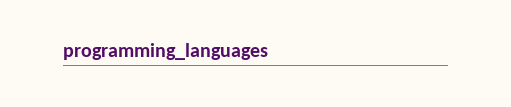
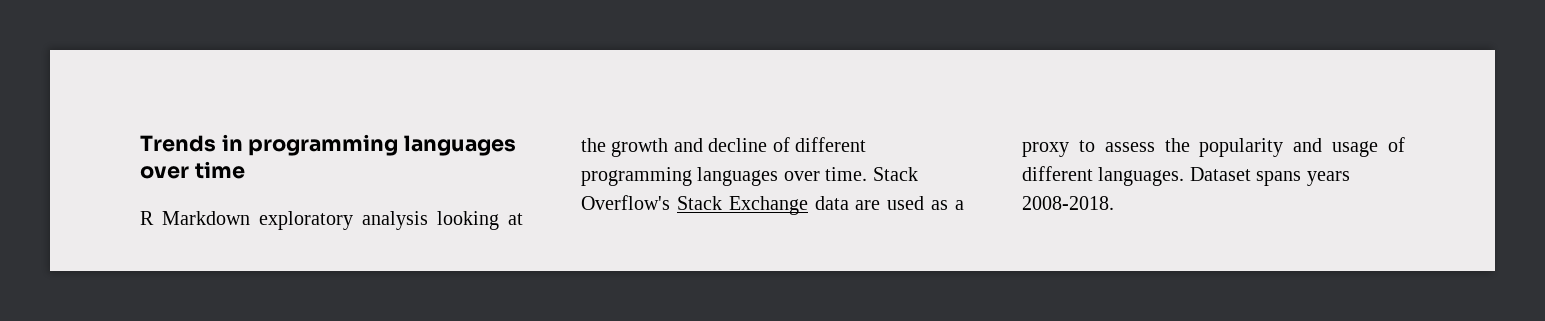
- programming_languages
+ Trends in programming languages over time
+ R Markdown exploratory analysis looking at the growth and decline of different programming languages over time. Stack Overflow's Stack Exchange data are used as a proxy to assess the popularity and usage of different languages. Dataset spans years 2008-2018.

